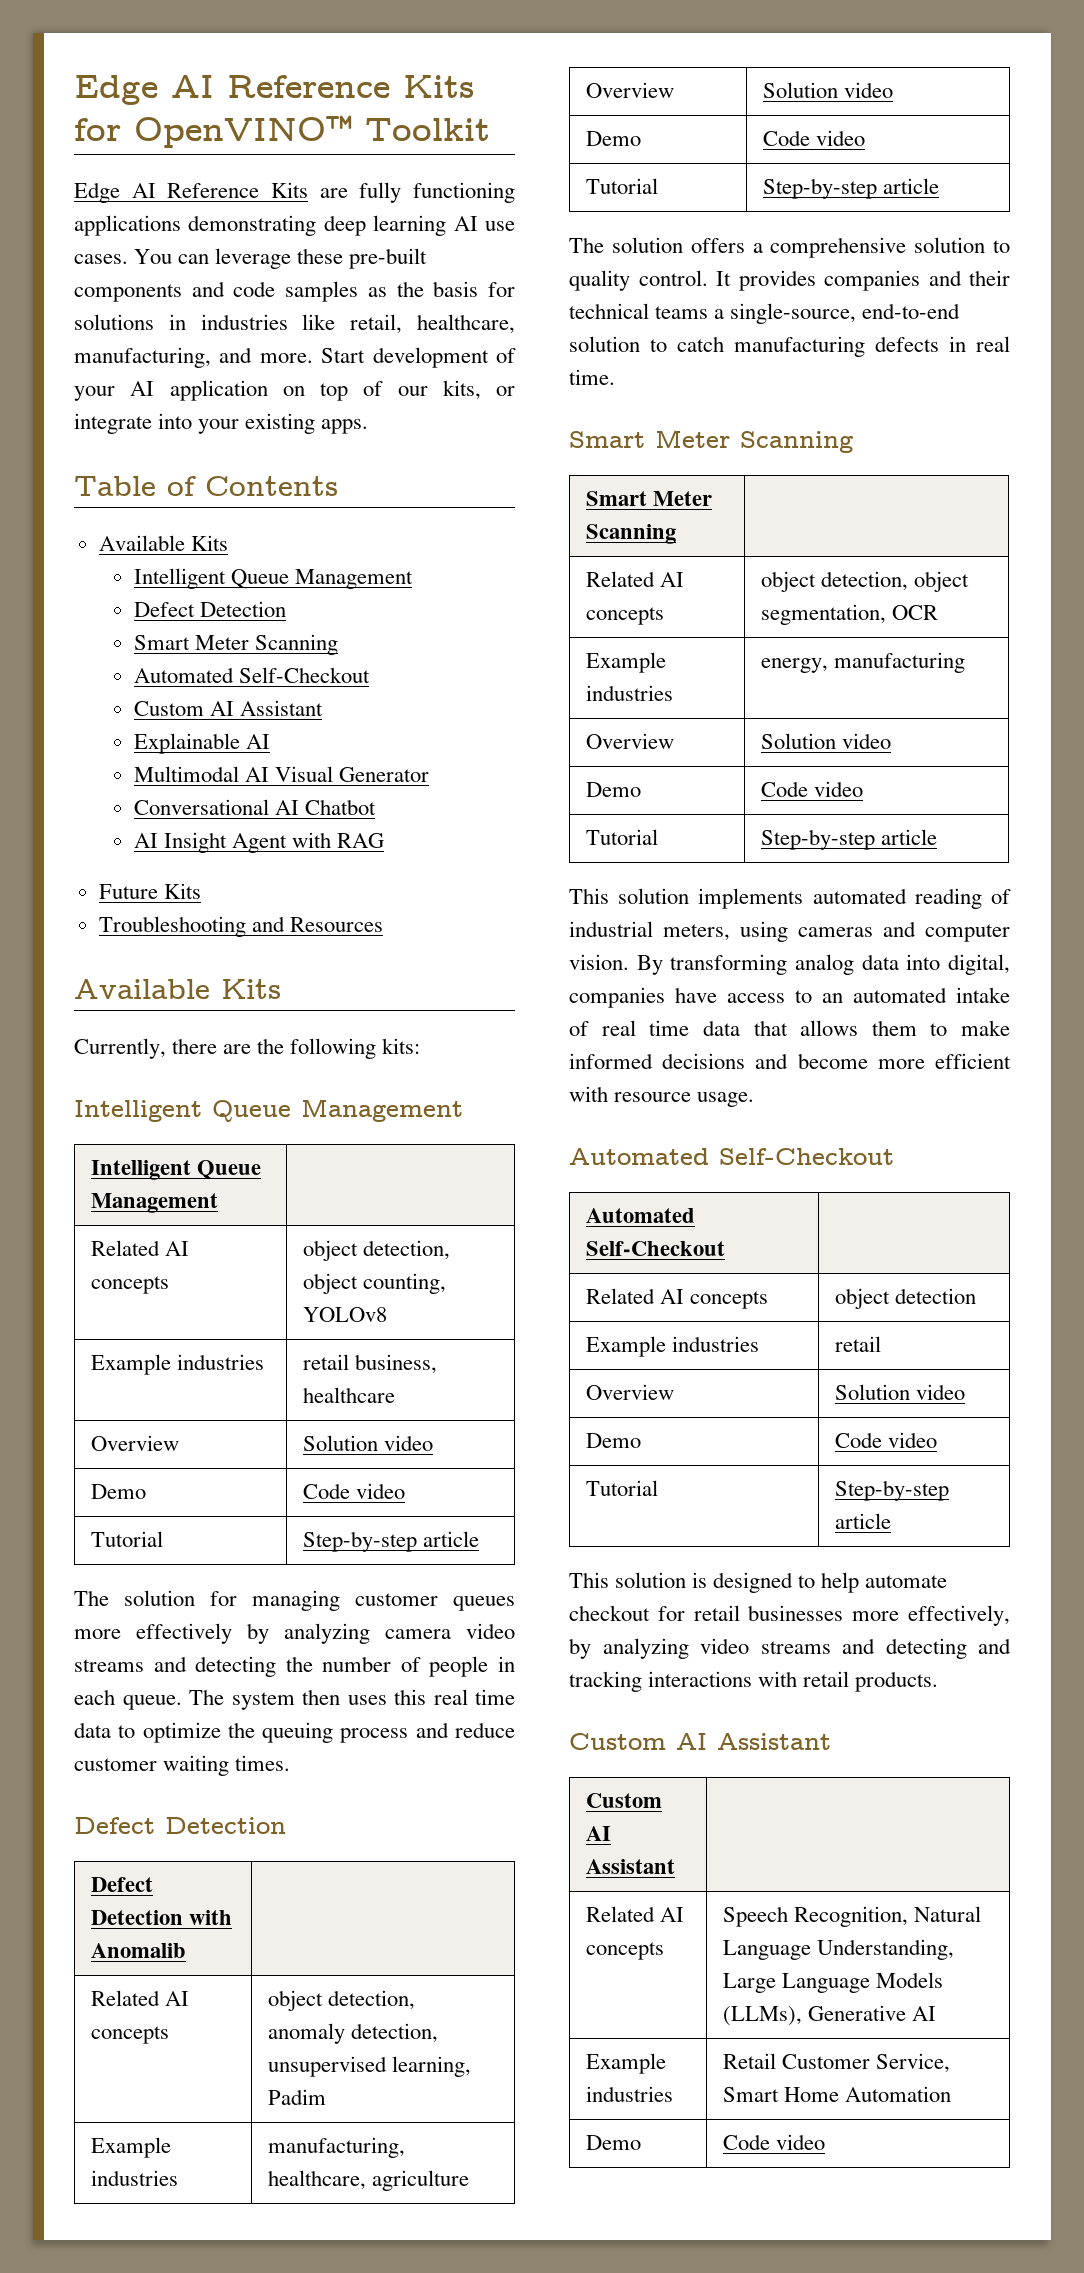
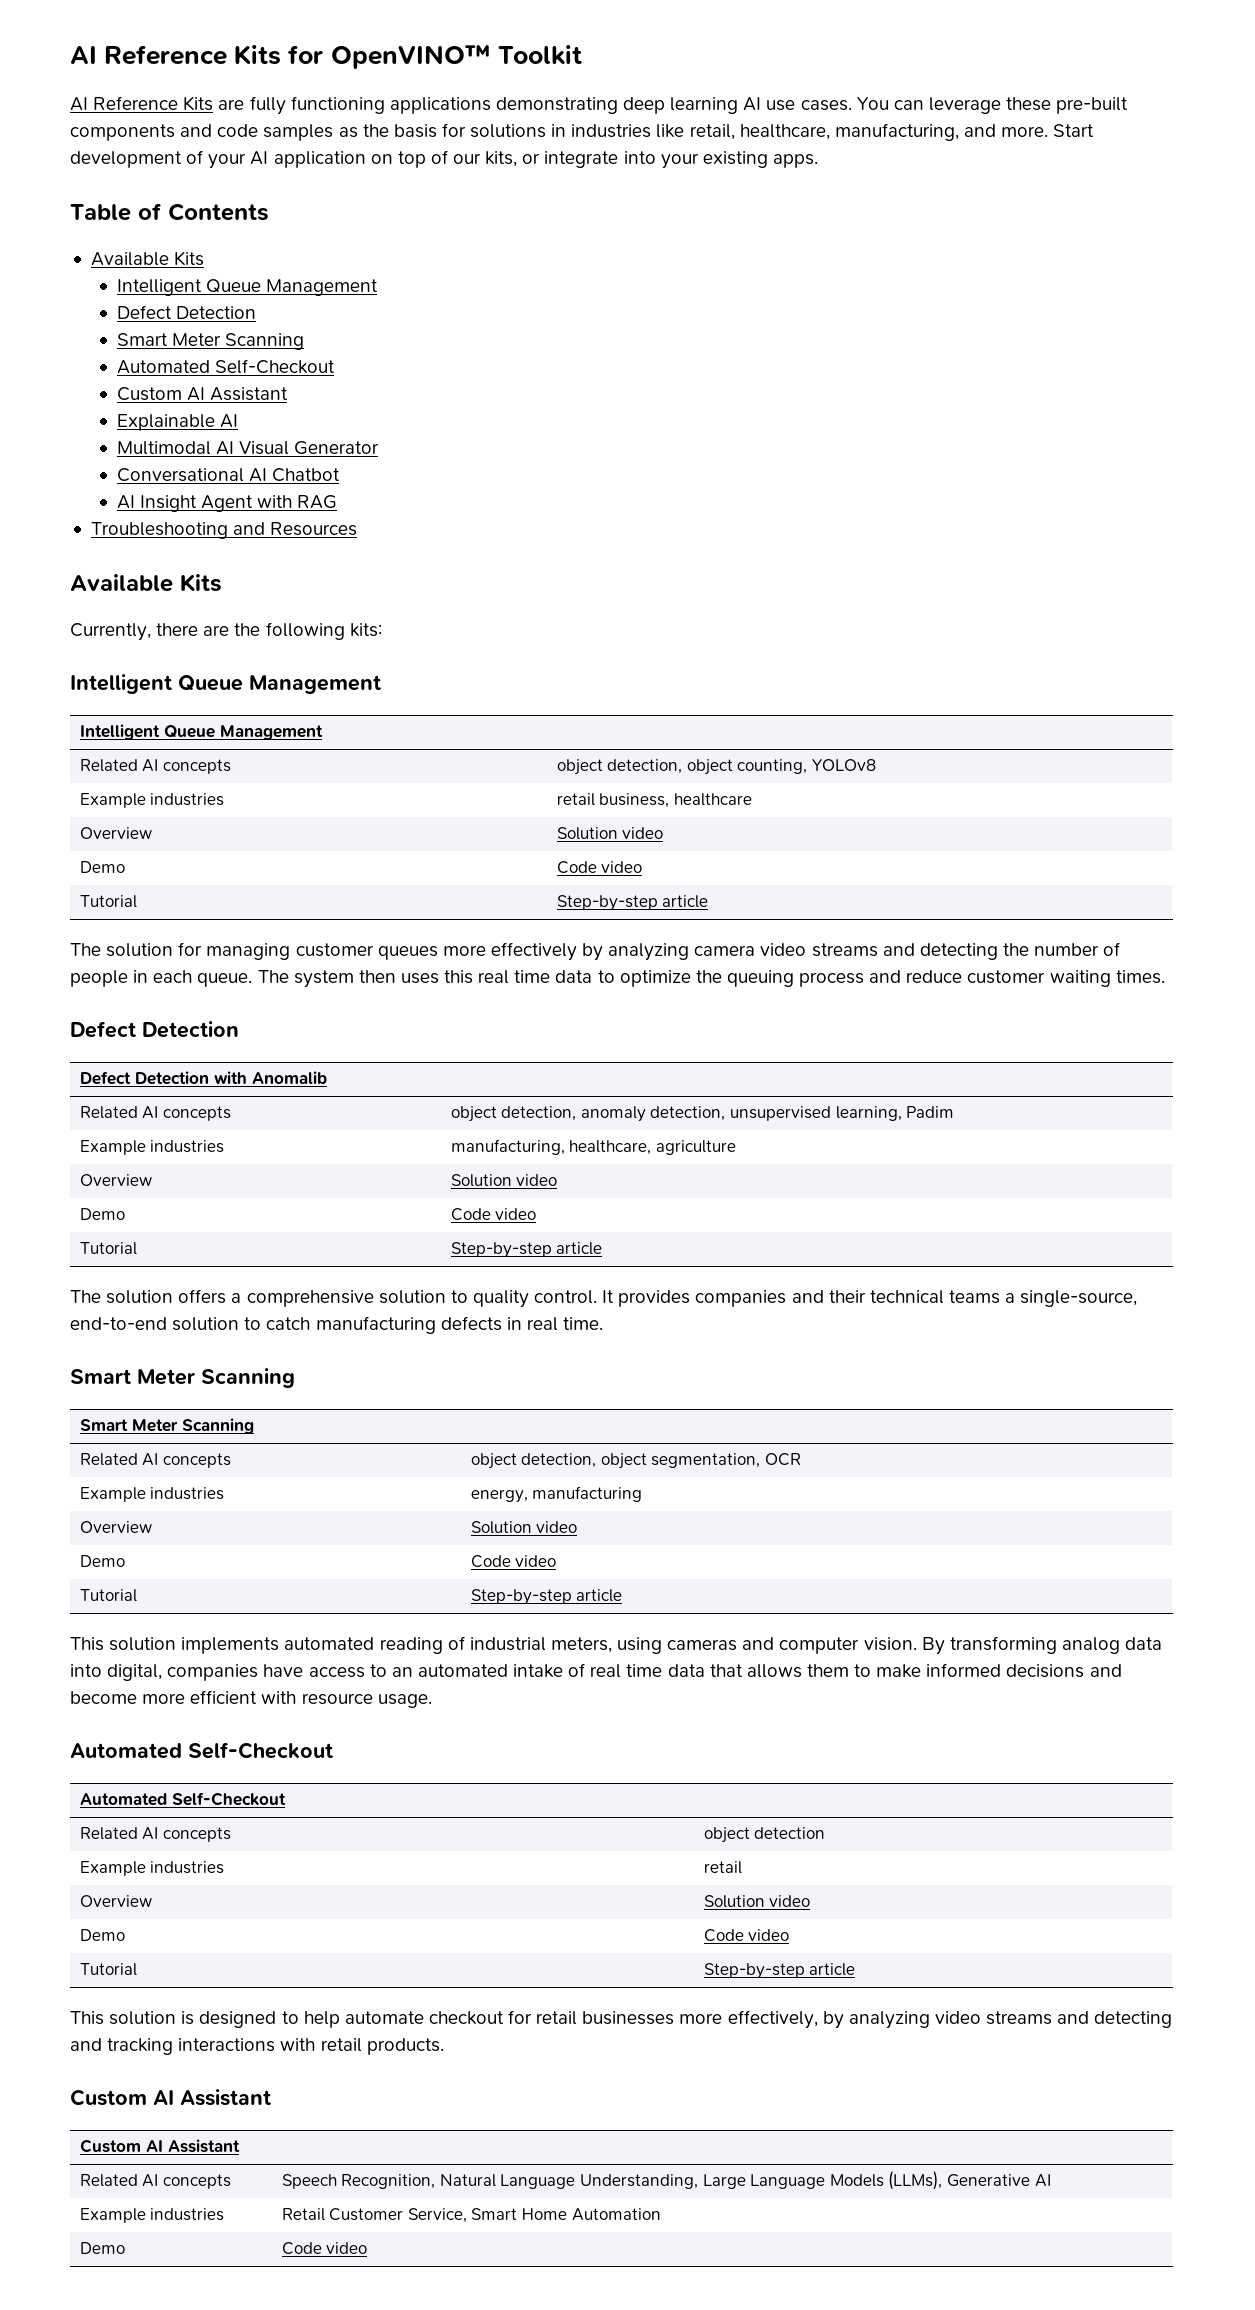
- Edge AI Reference Kits for OpenVINO™ Toolkit
+ AI Reference Kits for OpenVINO™ Toolkit
- Edge AI Reference Kits are fully functioning applications demonstrating deep learning AI use cases.
+ AI Reference Kits are fully functioning applications demonstrating deep learning AI use cases.
- Future Kits

